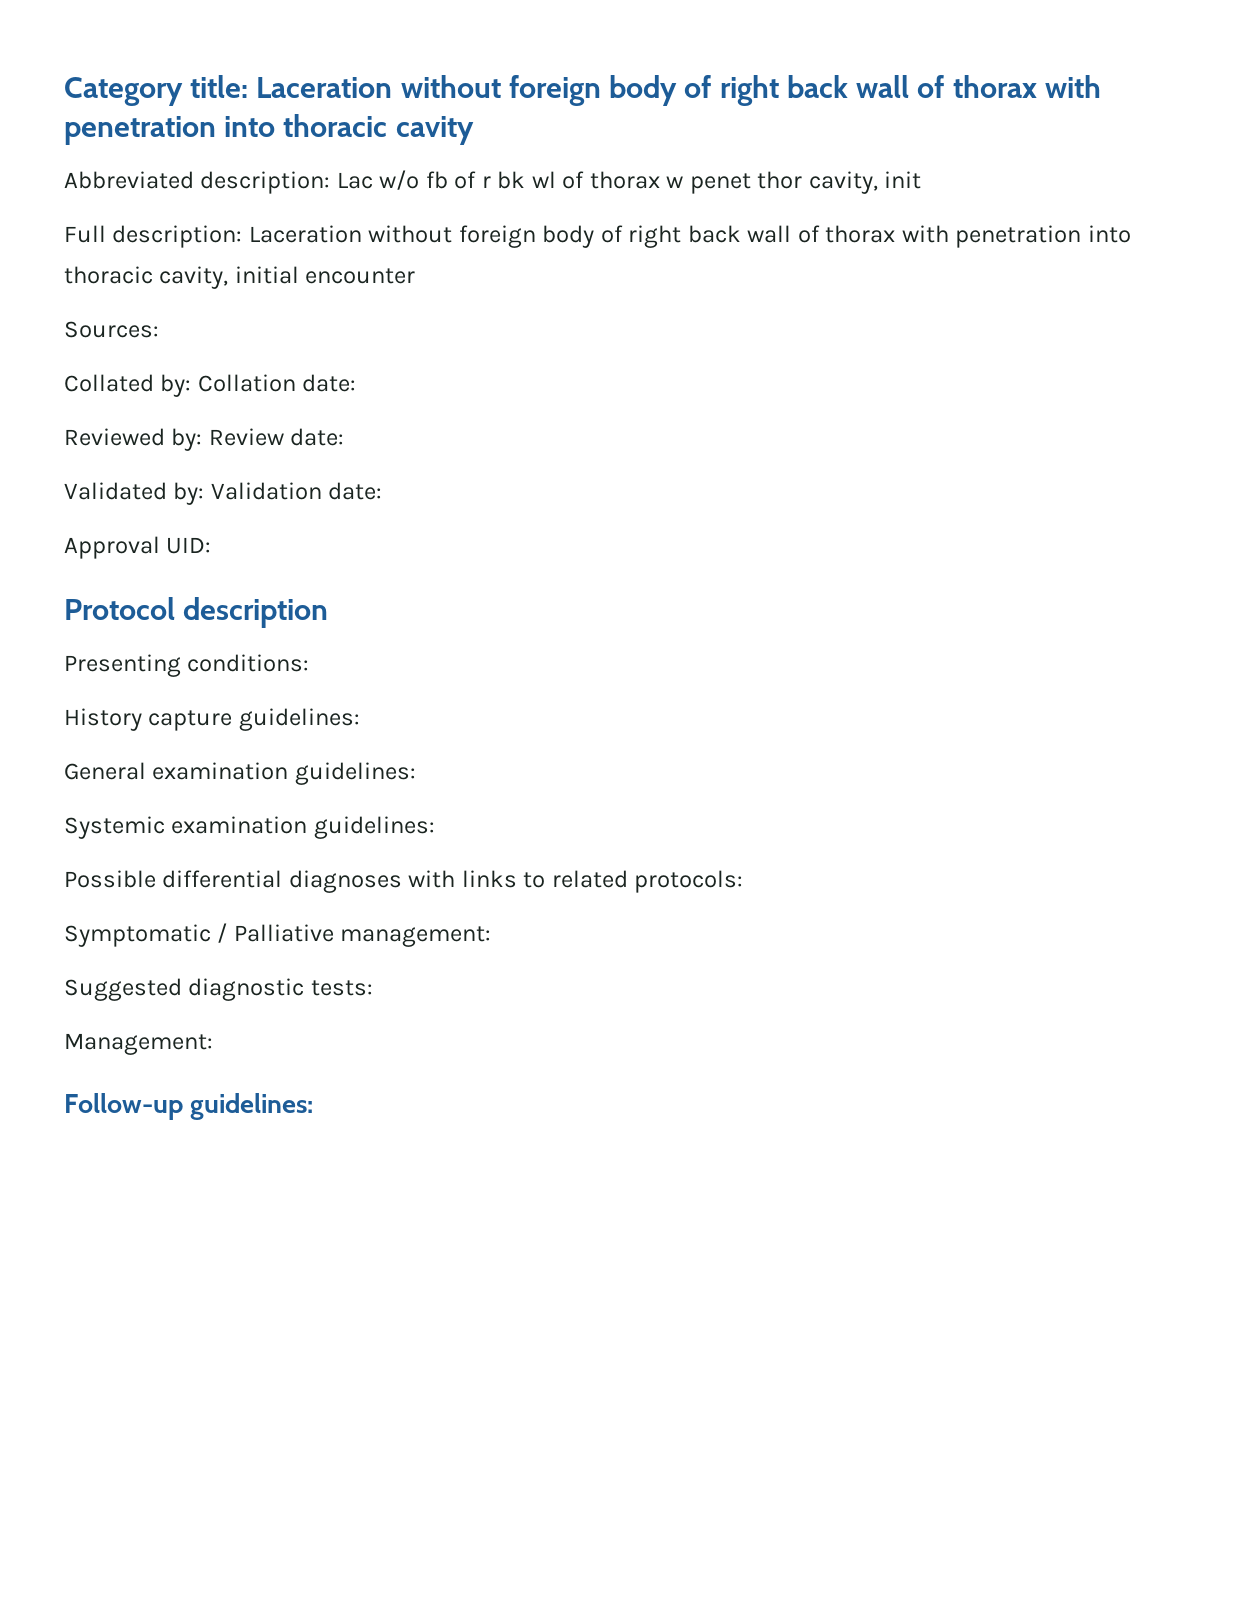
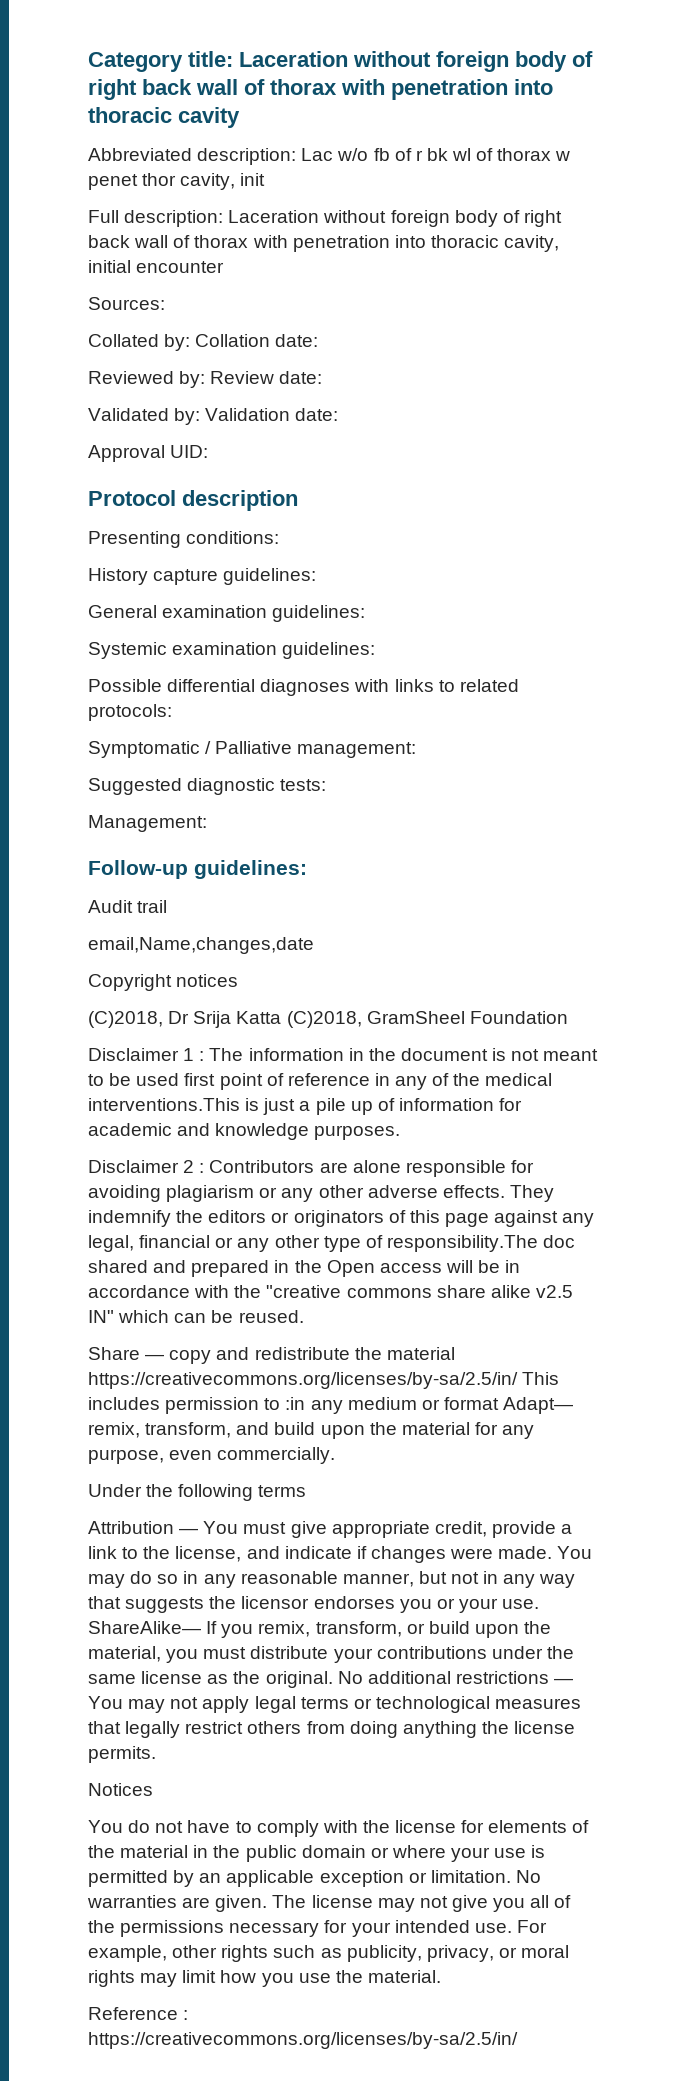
+ Audit trail
+ email,Name,changes,date
+ Copyright notices
+ (C)2018, Dr Srija Katta (C)2018, GramSheel Foundation
+ Disclaimer 1 : The information in the document is not meant to be used first point of reference in any of the medical interventions.This is just a pile up of information for academic and knowledge purposes.
+ Disclaimer 2 : Contributors are alone responsible for avoiding plagiarism or any other adverse effects. They indemnify the editors or originators of this page against any legal, financial or any other type of responsibility.The doc shared and prepared in the Open access will be in accordance with the "creative commons share alike v2.5 IN" which can be reused.
+ Share — copy and redistribute the material https://creativecommons.org/licenses/by-sa/2.5/in/ This includes permission to :in any medium or format Adapt— remix, transform, and build upon the material for any purpose, even commercially.
+ Under the following terms
+ Attribution — You must give appropriate credit, provide a link to the license, and indicate if changes were made. You may do so in any reasonable manner, but not in any way that suggests the licensor endorses you or your use. ShareAlike— If you remix, transform, or build upon the material, you must distribute your contributions under the same license as the original. No additional restrictions — You may not apply legal terms or technological measures that legally restrict others from doing anything the license permits.
+ Notices
+ You do not have to comply with the license for elements of the material in the public domain or where your use is permitted by an applicable exception or limitation. No warranties are given. The license may not give you all of the permissions necessary for your intended use. For example, other rights such as publicity, privacy, or moral rights may limit how you use the material.
+ Reference : https://creativecommons.org/licenses/by-sa/2.5/in/

